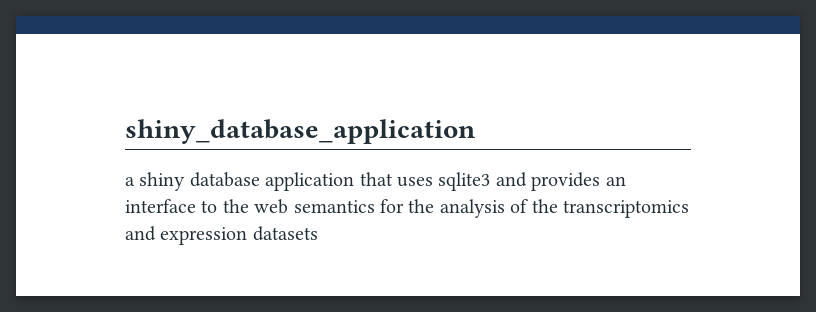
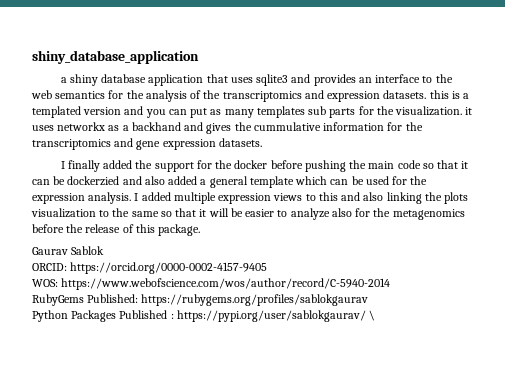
- a shiny database application that uses sqlite3 and provides an interface to the web semantics for the analysis of the transcriptomics and expression datasets
+ a shiny database application that uses sqlite3 and provides an interface to the web semantics for the analysis of the transcriptomics and expression datasets. this is a templated version and you can put as many templates sub parts for the visualization. it uses networkx as a backhand and gives the cummulative information for the transcriptomics and gene expression datasets.
+ I finally added the support for the docker before pushing the main code so that it can be dockerzied and also added a general template which can be used for the expression analysis. I added multiple expression views to this and also linking the plots visualization to the same so that it will be easier to analyze also for the metagenomics before the release of this package.
+ Gaurav Sablok
+ ORCID: https://orcid.org/0000-0002-4157-9405
+ WOS: https://www.webofscience.com/wos/author/record/C-5940-2014
+ RubyGems Published: https://rubygems.org/profiles/sablokgaurav
+ Python Packages Published : https://pypi.org/user/sablokgaurav/ \

